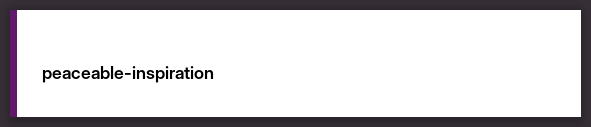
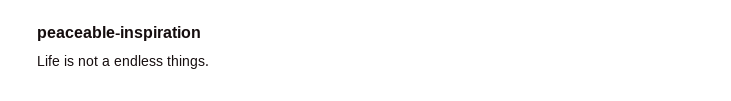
+ Life is not a endless things.

